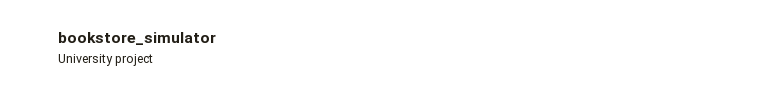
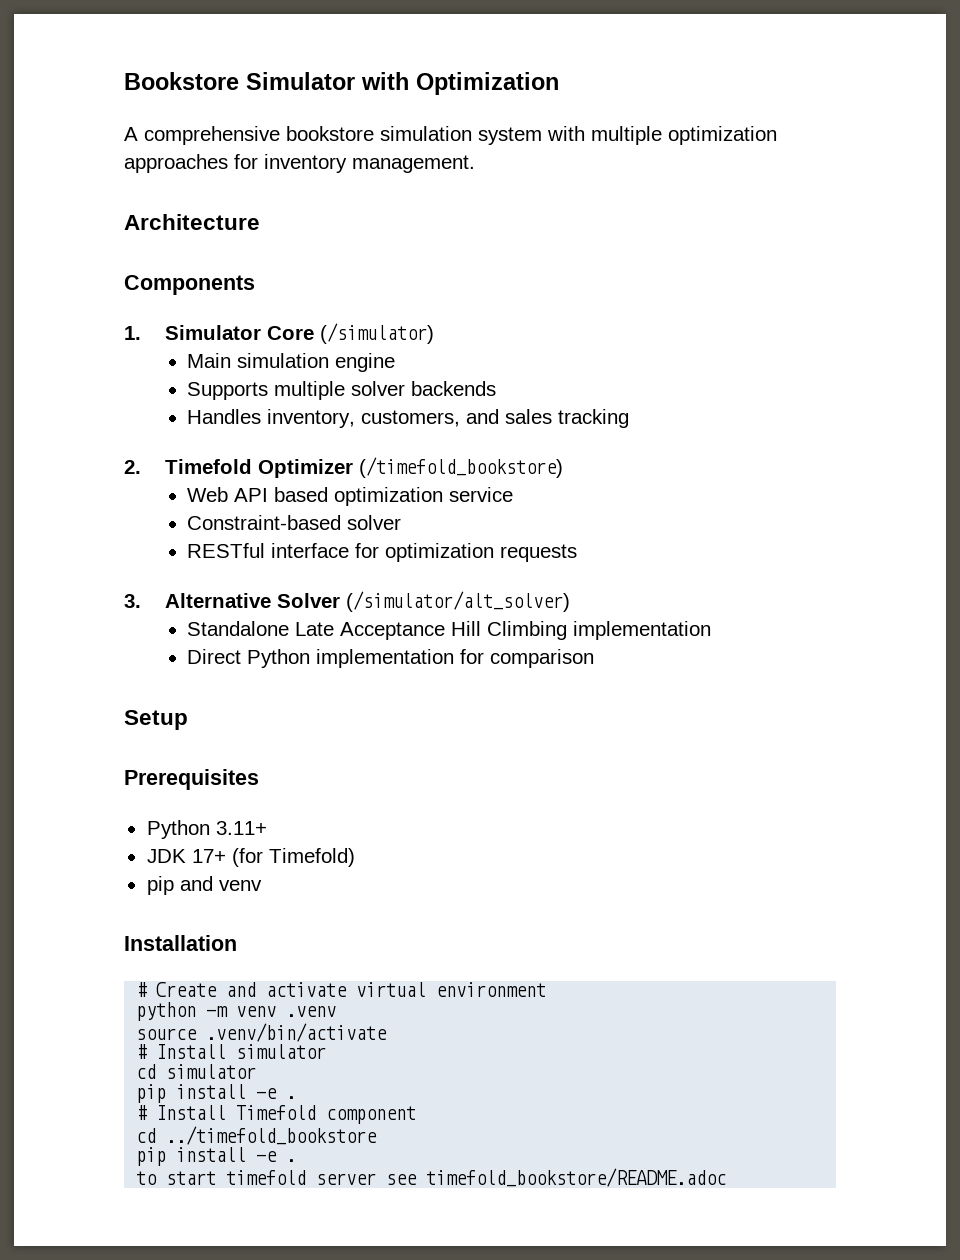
- bookstore_simulator
- University project
+ Bookstore Simulator with Optimization
+ A comprehensive bookstore simulation system with multiple optimization approaches for inventory management.
+ Architecture
+ Components
+ 1. Simulator Core (/simulator)
+ Main simulation engine
+ Supports multiple solver backends
+ Handles inventory, customers, and sales tracking
+ 2. Timefold Optimizer (/timefold_bookstore)
+ Web API based optimization service
+ Constraint-based solver
+ RESTful interface for optimization requests
+ 3. Alternative Solver (/simulator/alt_solver)
+ Standalone Late Acceptance Hill Climbing implementation
+ Direct Python implementation for comparison
+ Setup
+ Prerequisites
+ Python 3.11+
+ JDK 17+ (for Timefold)
+ pip and venv
+ Installation
+ # Create and activate virtual environment
+ python -m venv .venv
+ source .venv/bin/activate
+ # Install simulator
+ cd simulator
+ pip install -e .
+ # Install Timefold component
+ cd ../timefold_bookstore
+ pip install -e .
+ to start timefold server see timefold_bookstore/README.adoc

